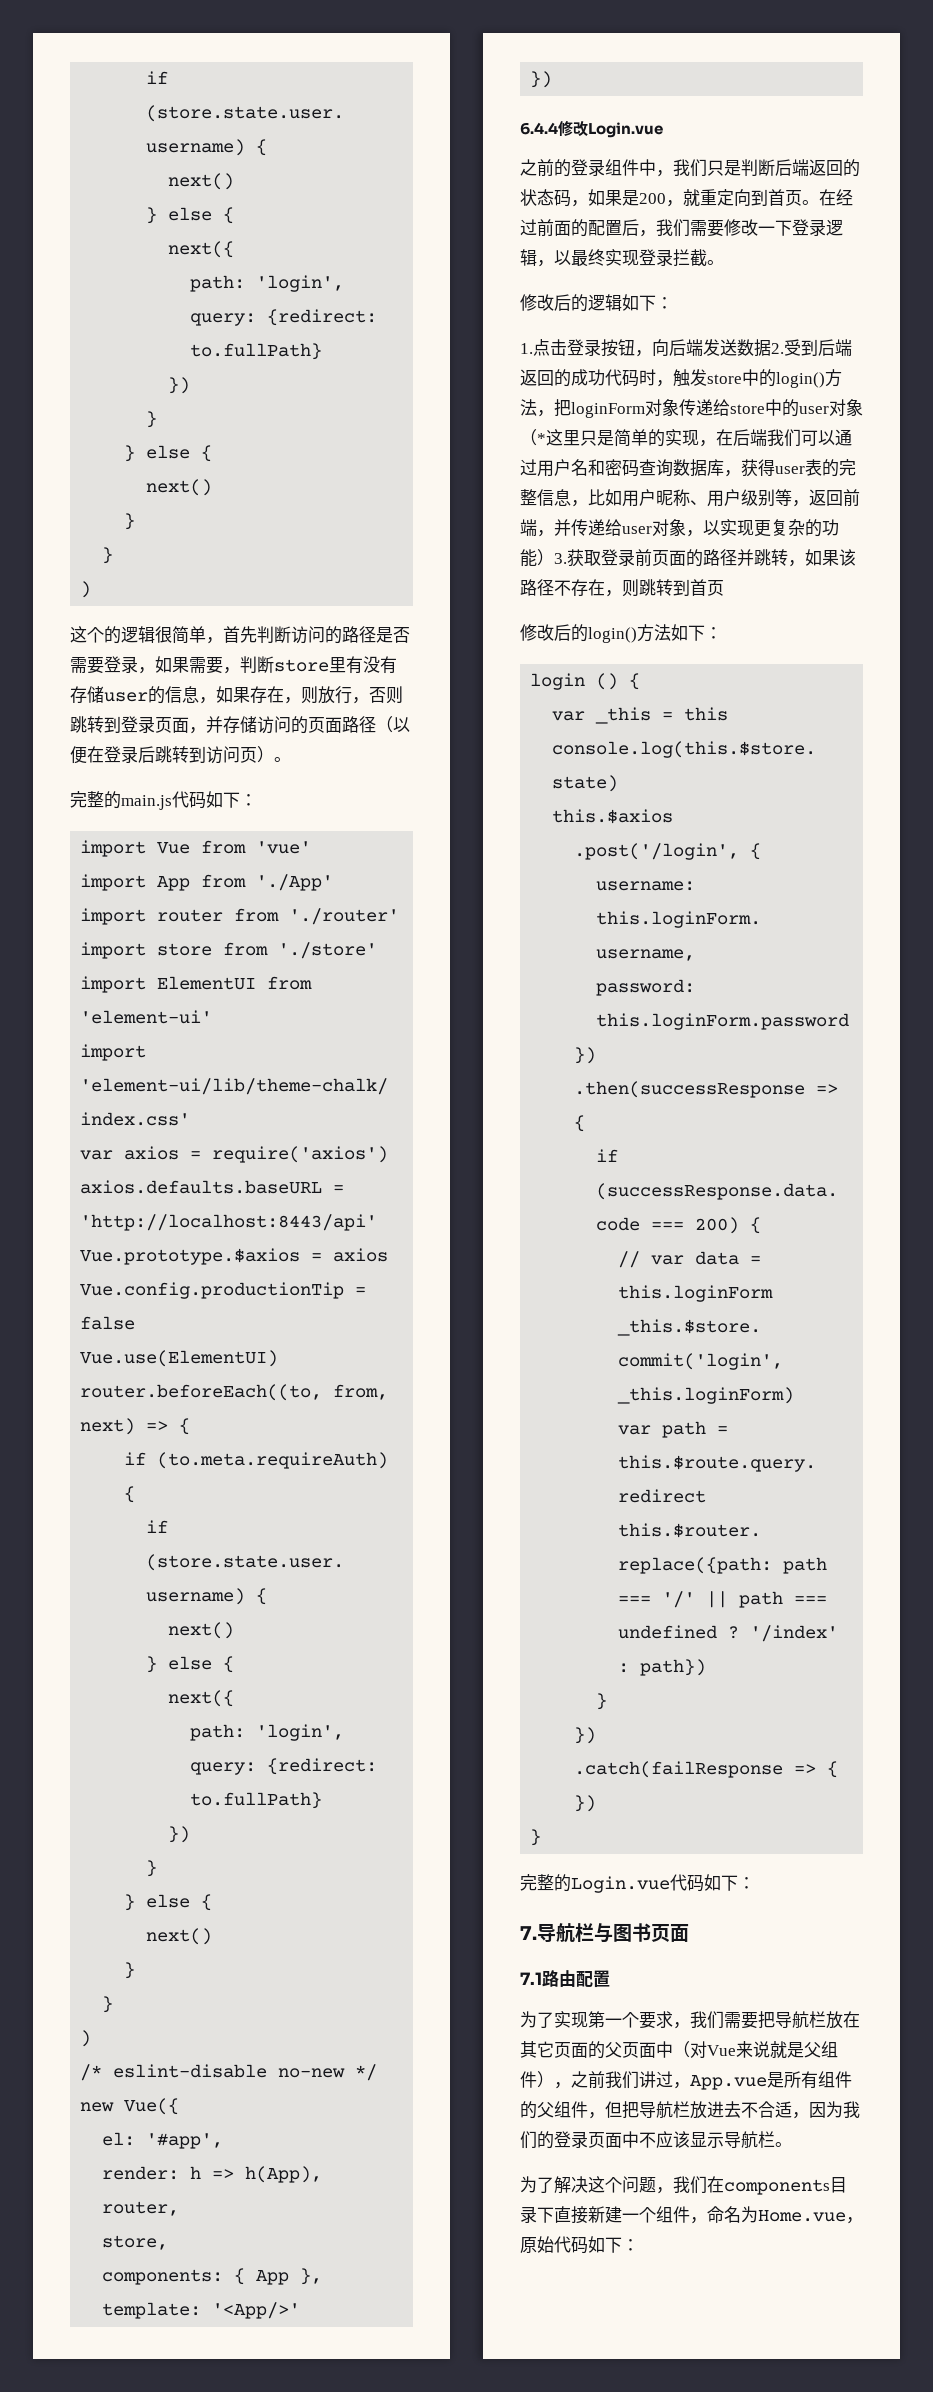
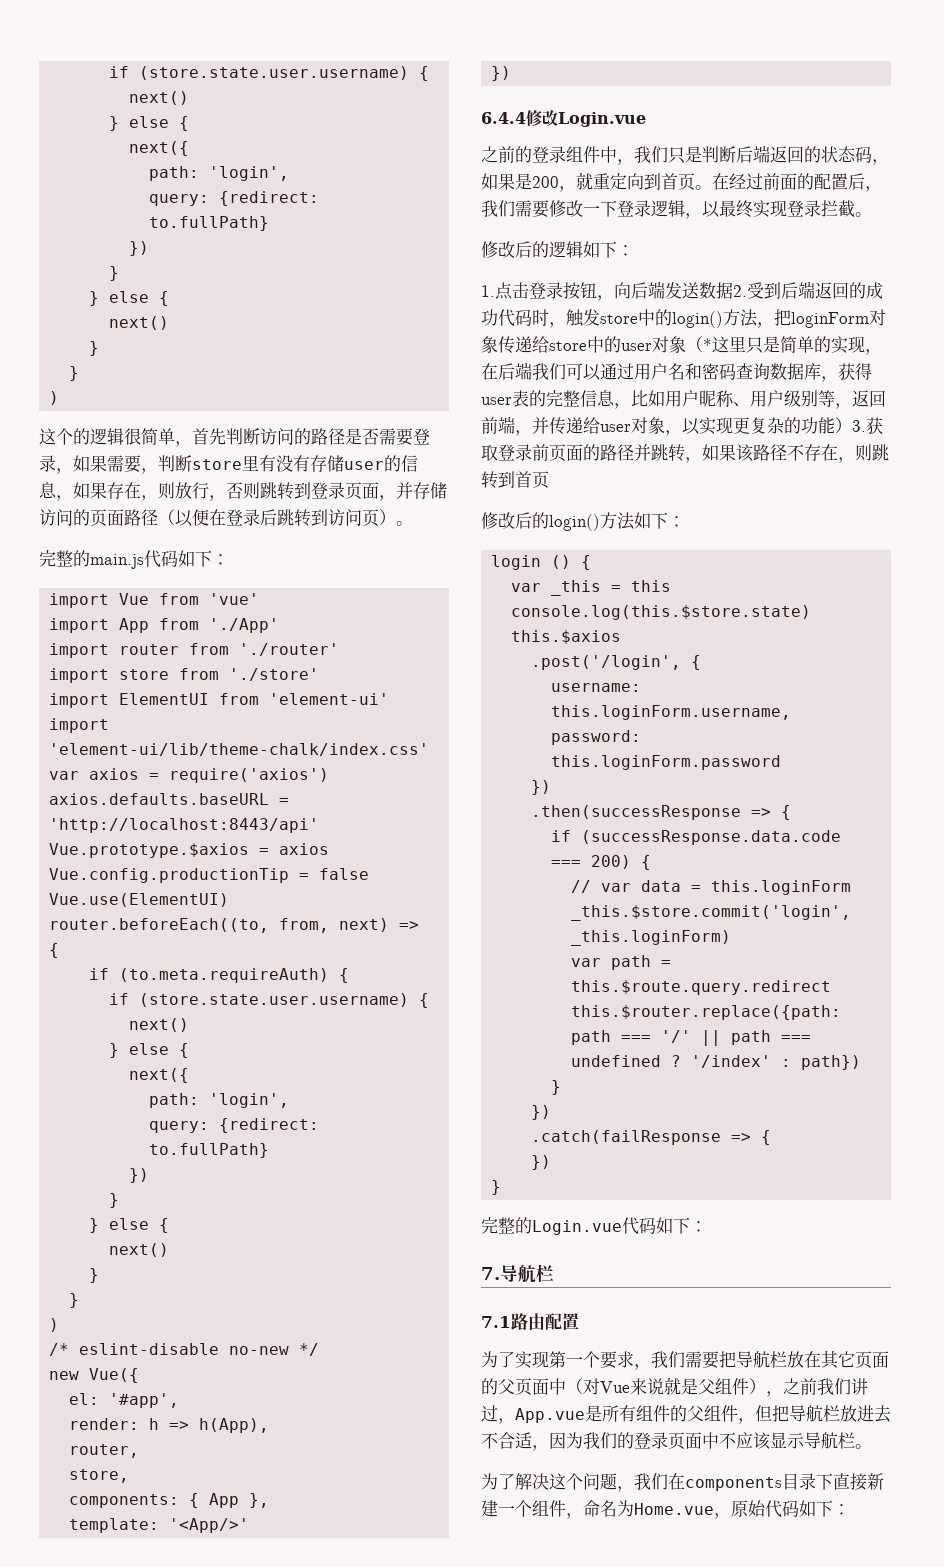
- 7.导航栏与图书页面
+ 7.导航栏

